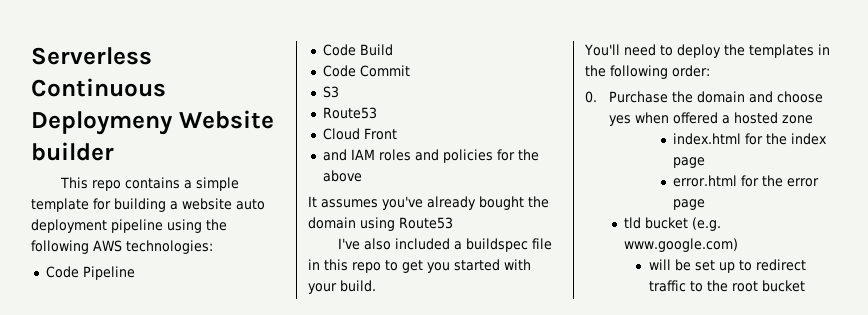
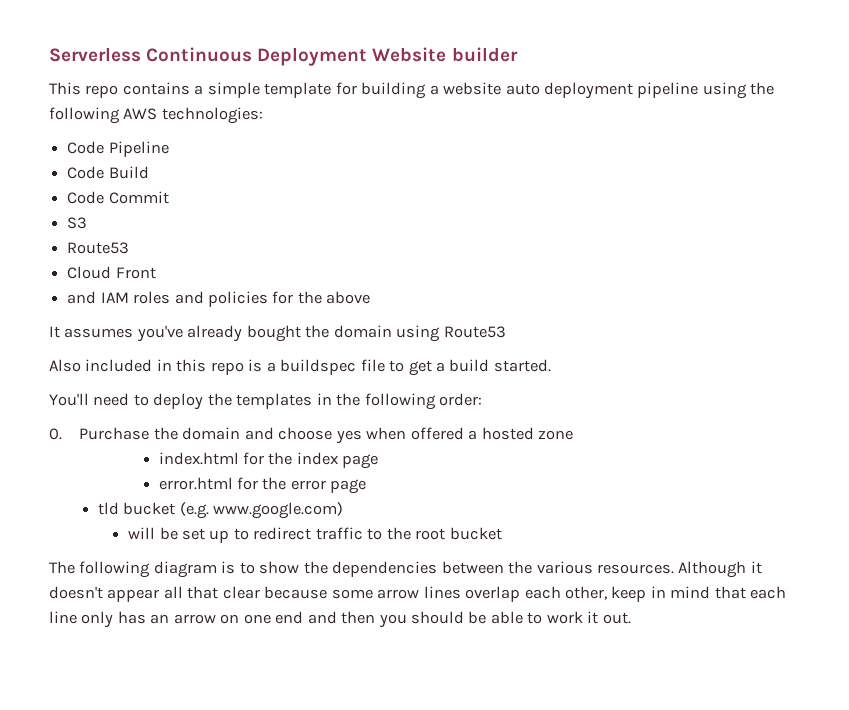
- Serverless Continuous Deploymeny Website builder
+ Serverless Continuous Deployment Website builder
- I've also included a buildspec file in this repo to get you started with your build.
+ Also included in this repo is a buildspec file to get a build started.
+ The following diagram is to show the dependencies between the various resources. Although it doesn't appear all that clear because some arrow lines overlap each other, keep in mind that each line only has an arrow on one end and then you should be able to work it out.

